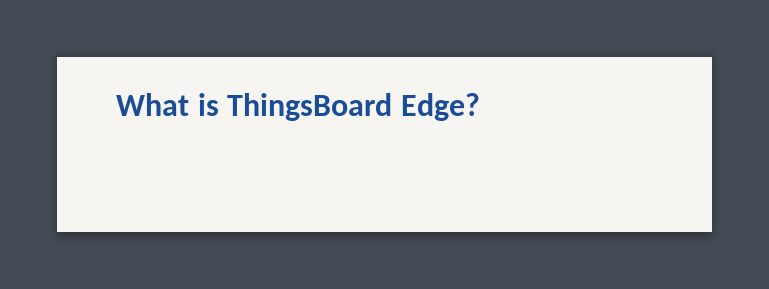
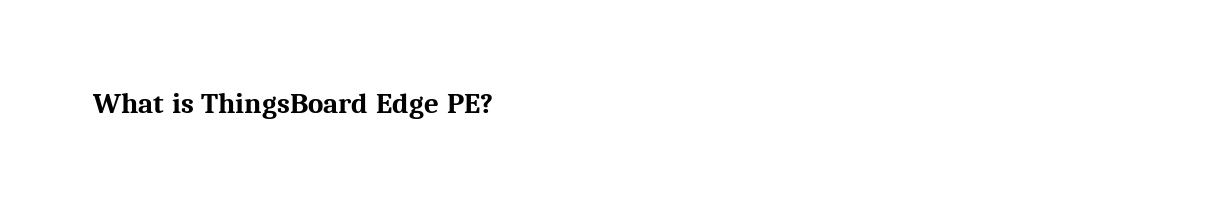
- What is ThingsBoard Edge?
+ What is ThingsBoard Edge PE?

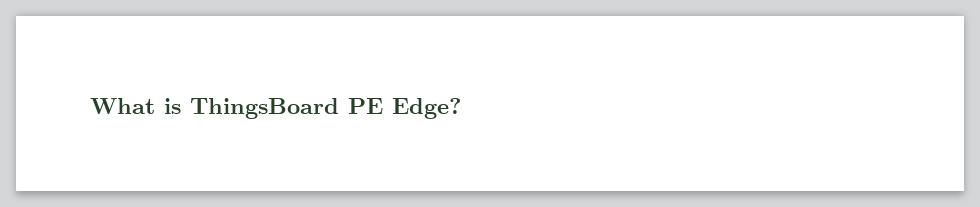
- What is ThingsBoard Edge PE?
+ What is ThingsBoard PE Edge?

